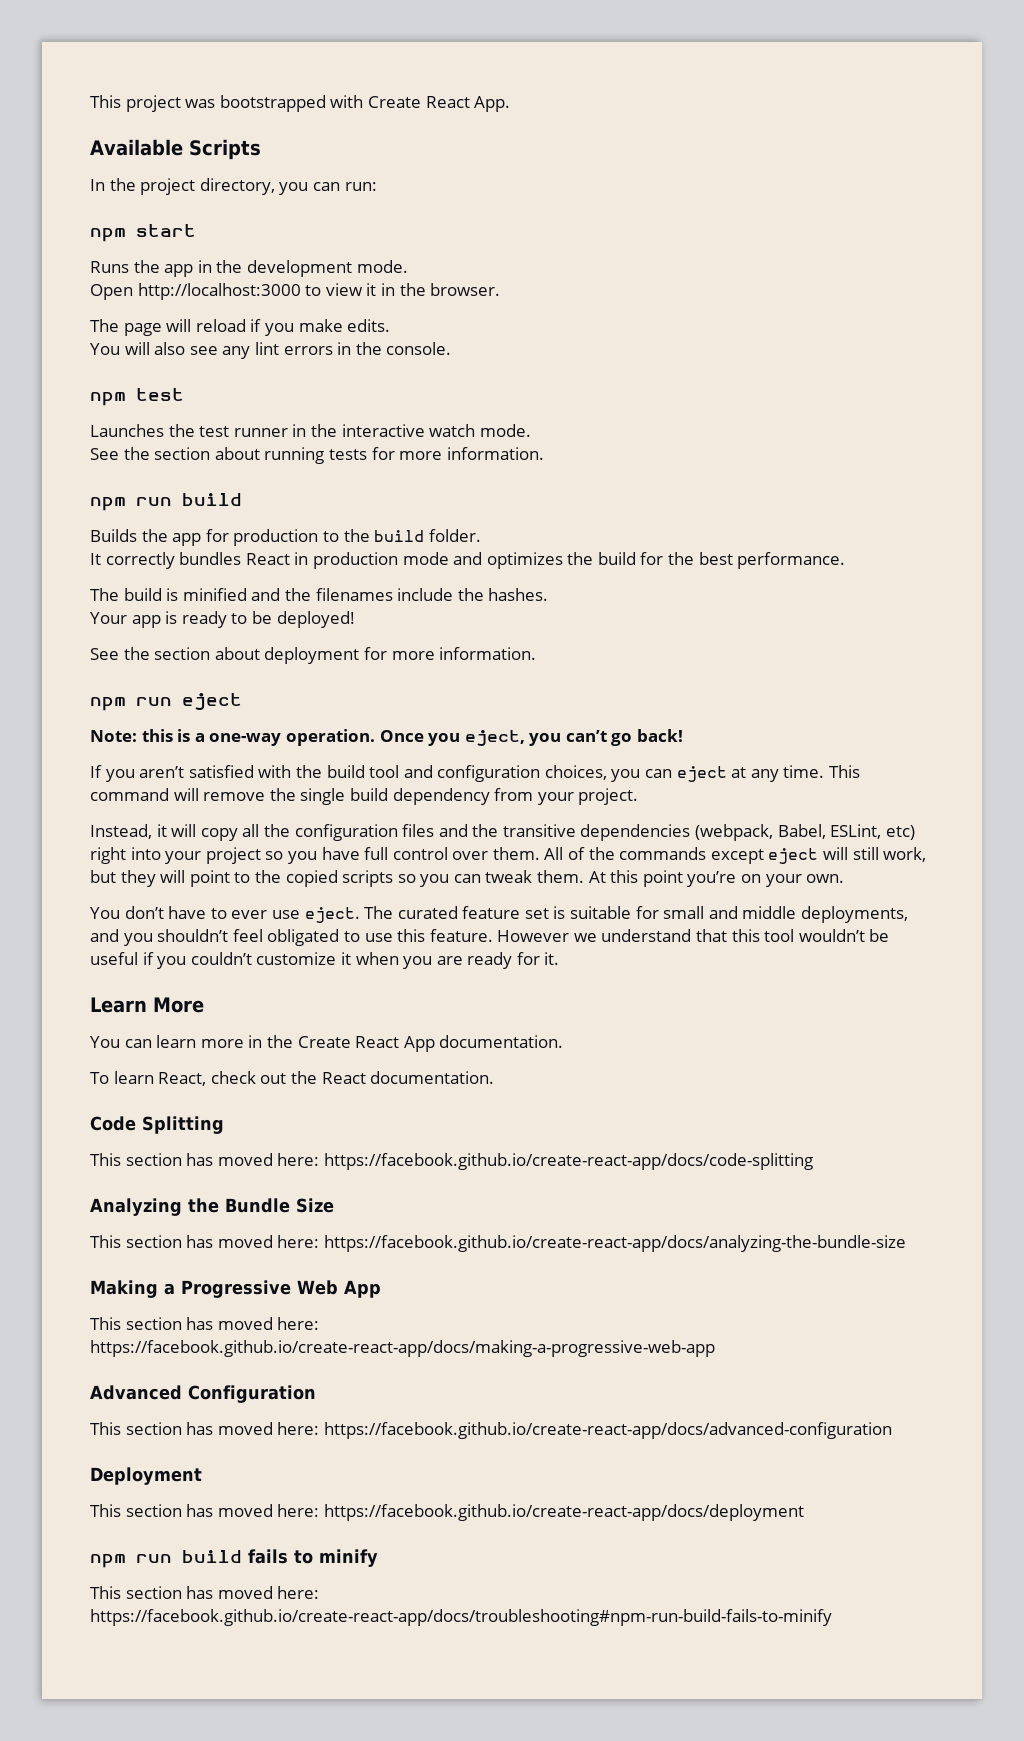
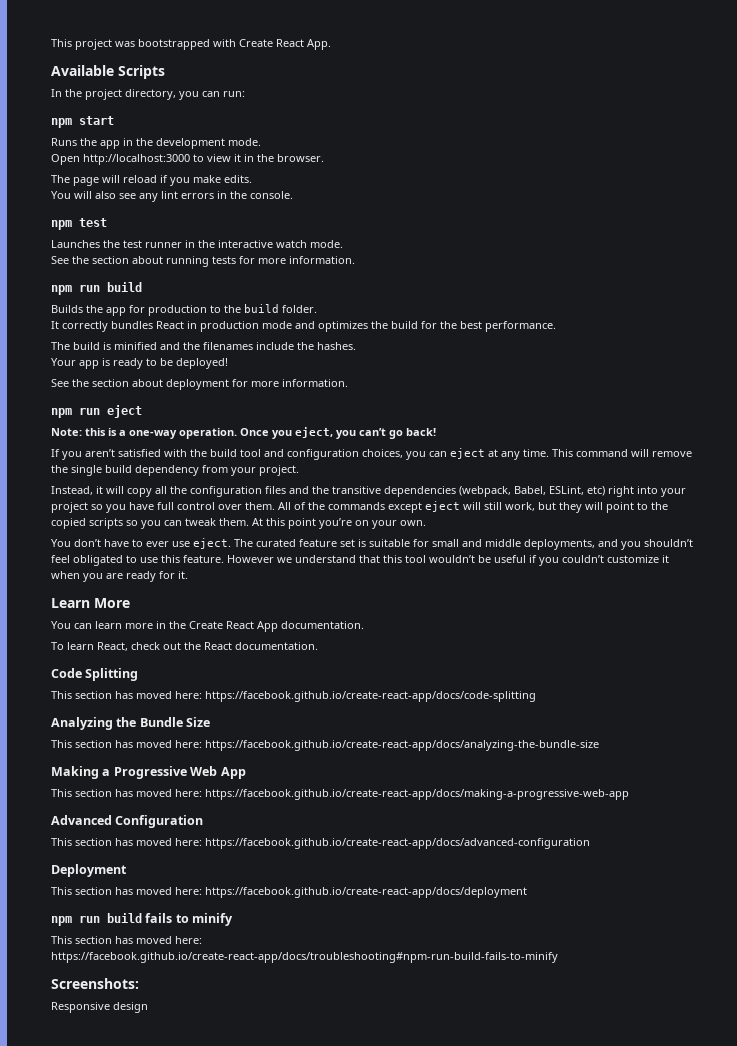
+ Screenshots:
+ Responsive design

